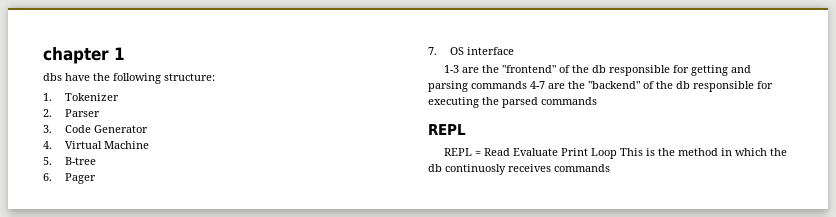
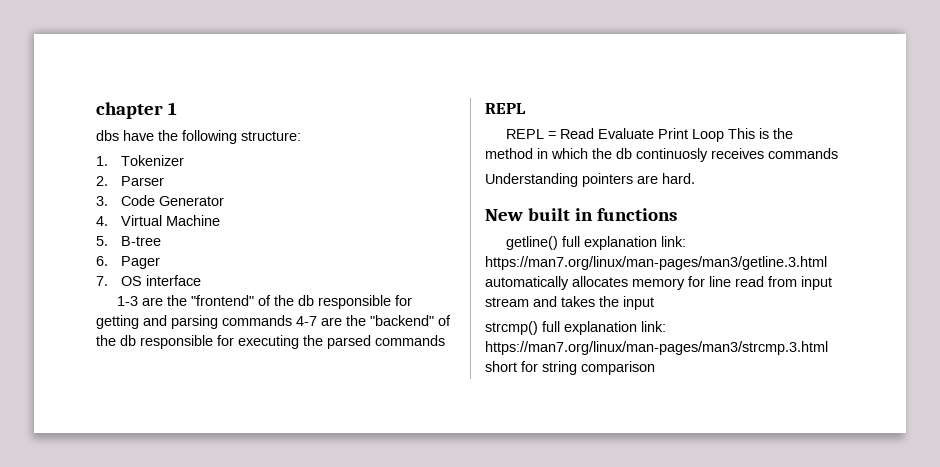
+ Understanding pointers are hard.
+ New built in functions
+ getline() full explanation link: https://man7.org/linux/man-pages/man3/getline.3.html automatically allocates memory for line read from input stream and takes the input
+ strcmp() full explanation link: https://man7.org/linux/man-pages/man3/strcmp.3.html short for string comparison

